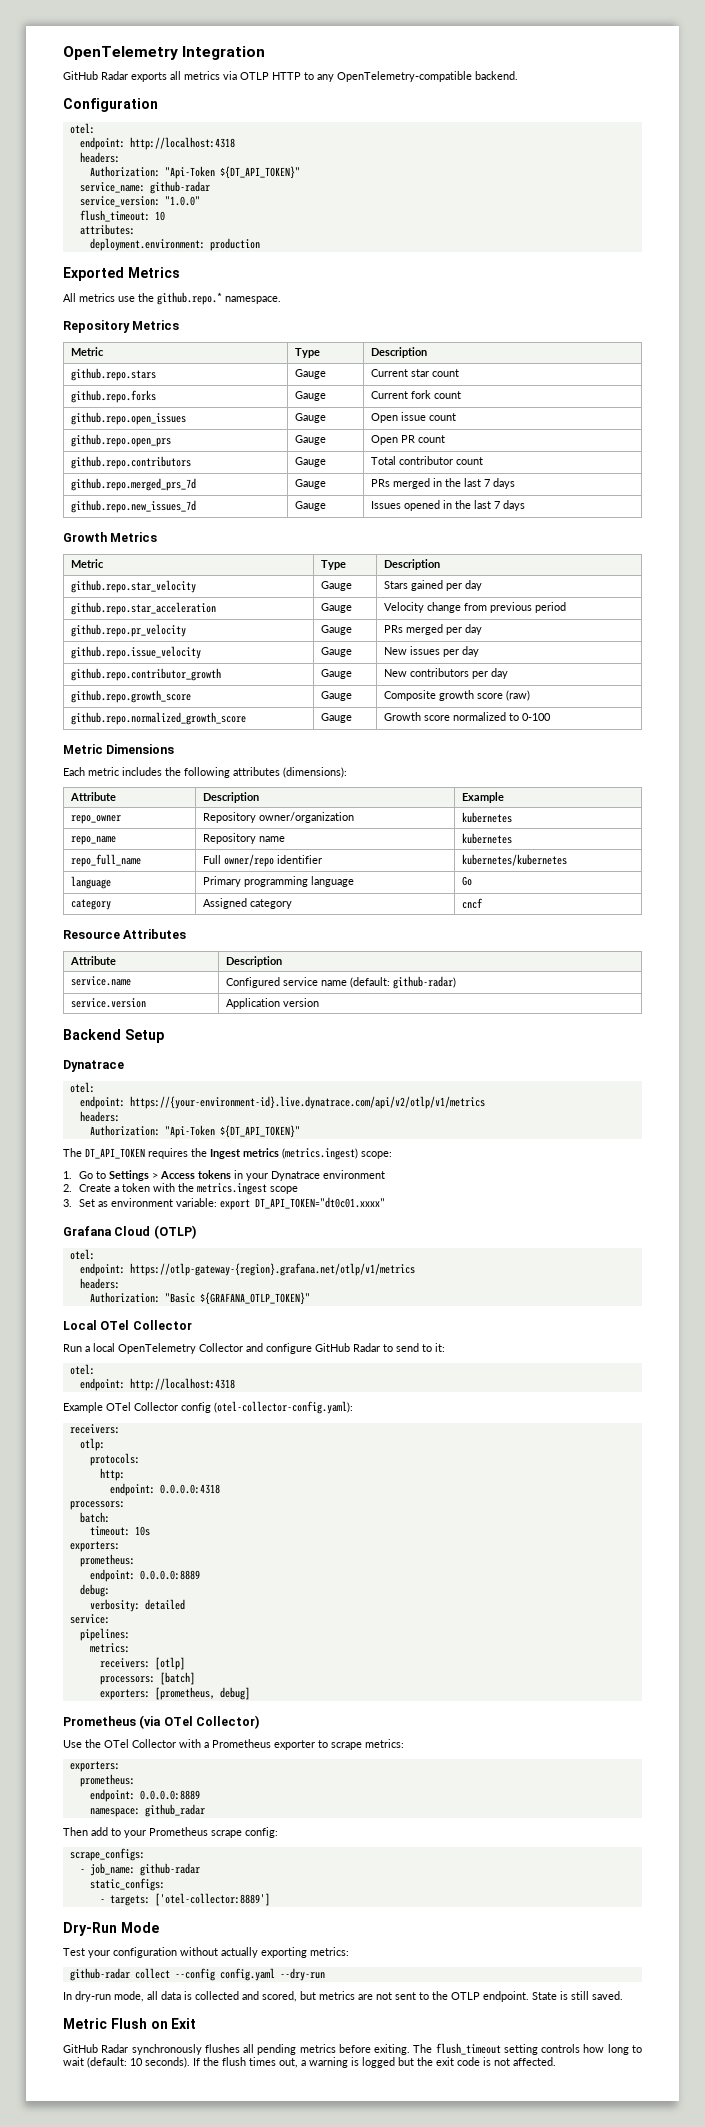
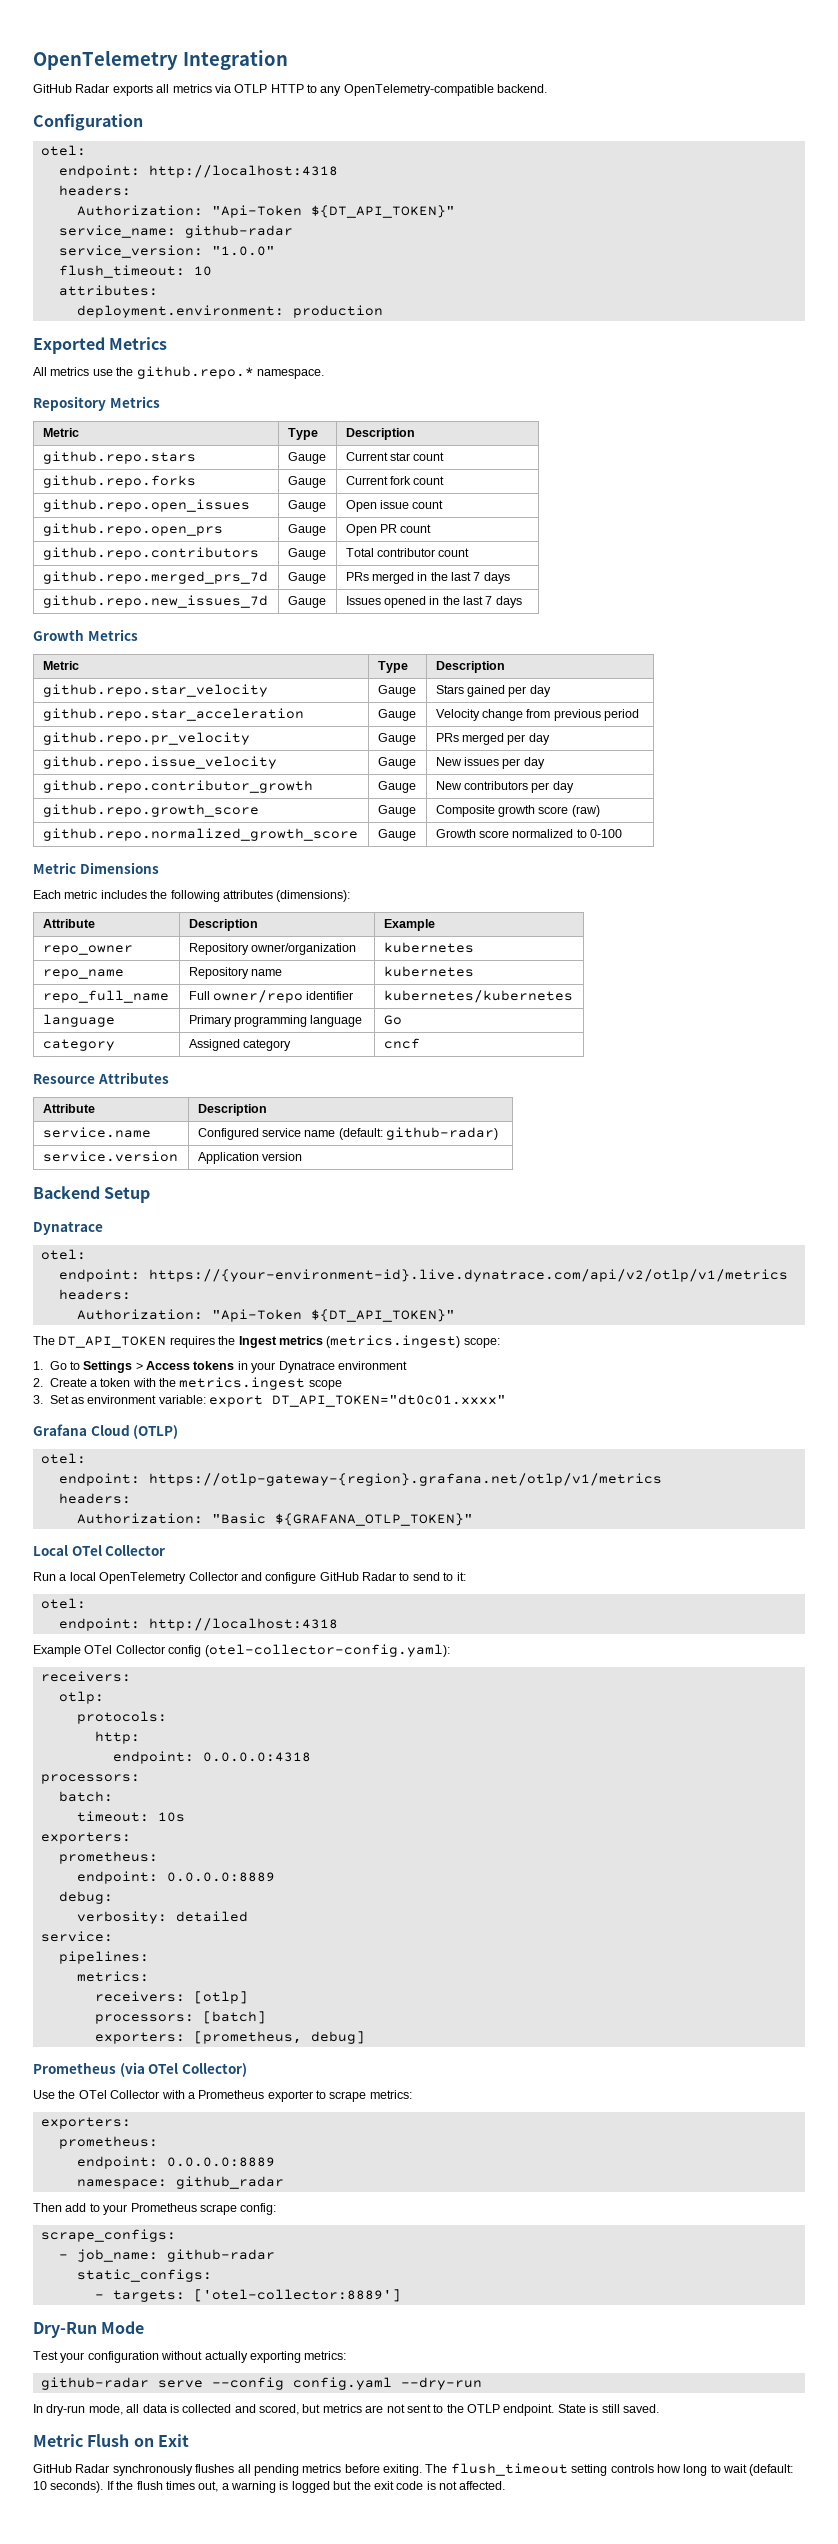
- github-radar collect --config config.yaml --dry-run
+ github-radar serve --config config.yaml --dry-run

